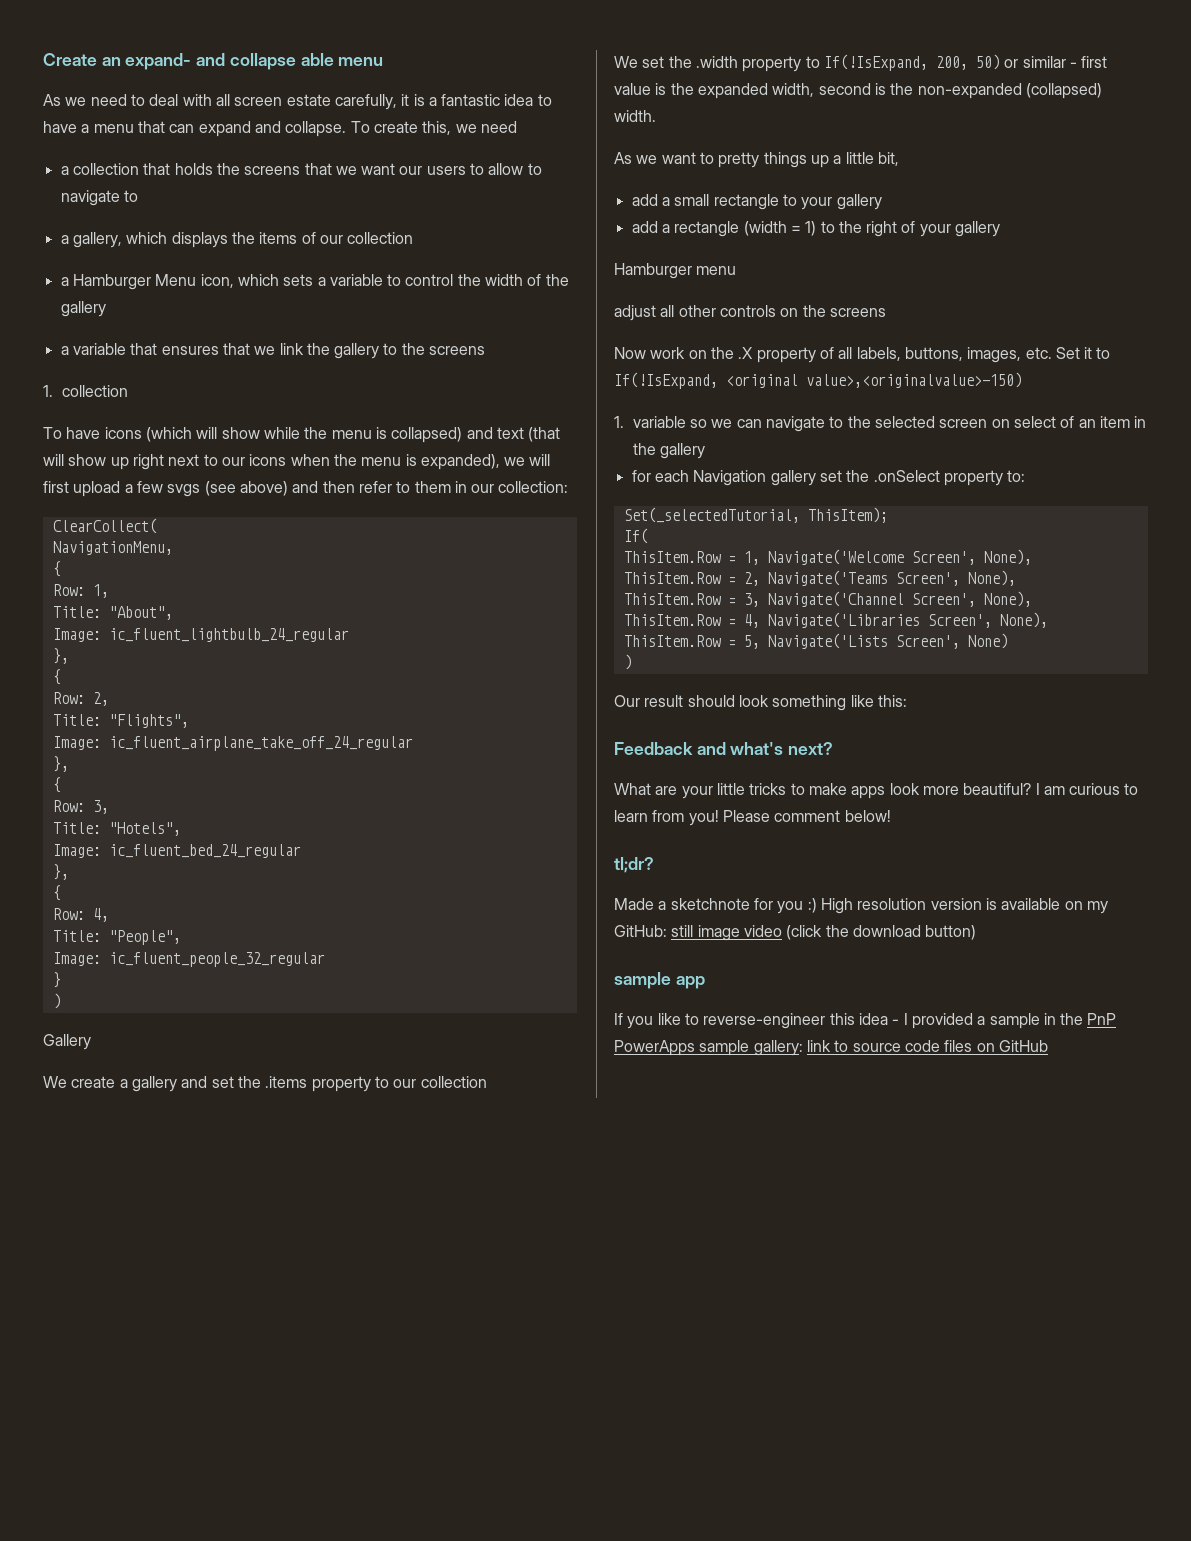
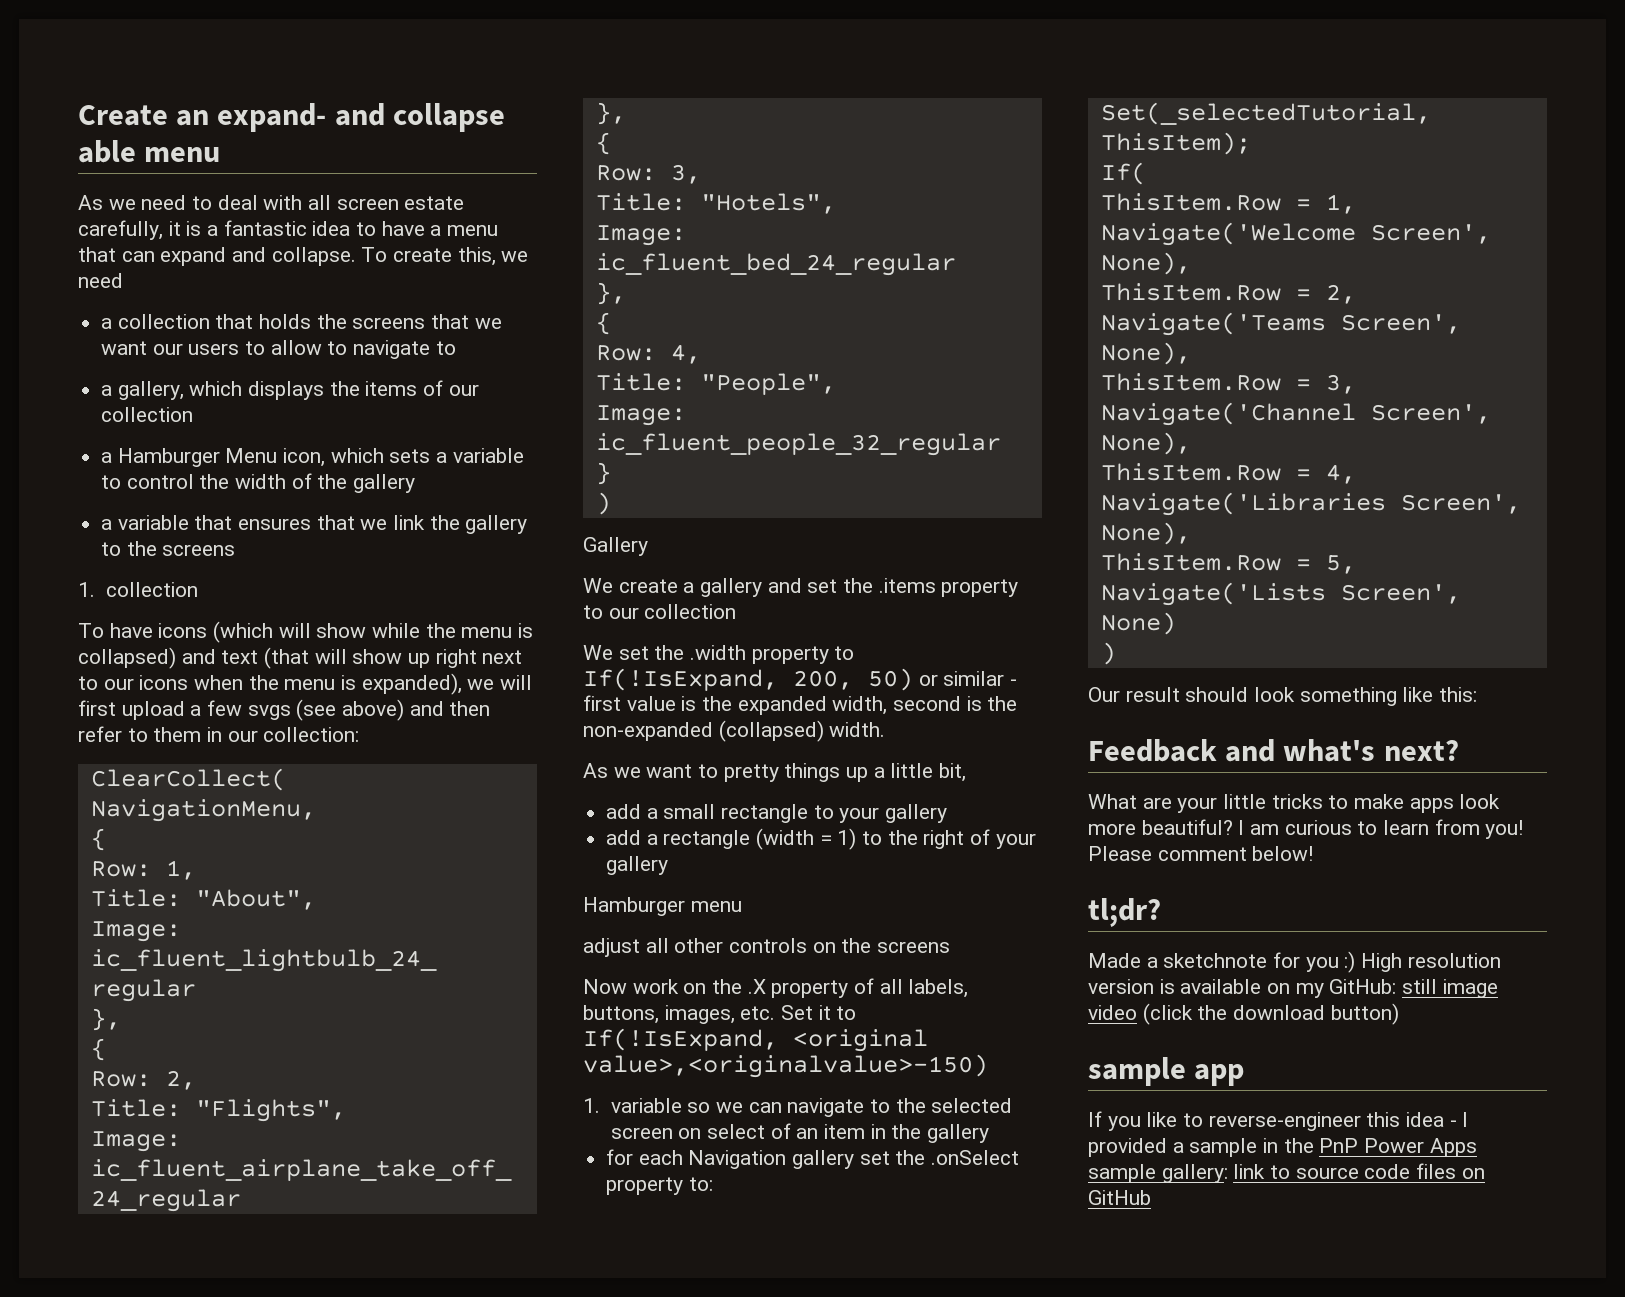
- If you like to reverse-engineer this idea - I provided a sample in the PnP PowerApps sample gallery: link to source code files on GitHub
+ If you like to reverse-engineer this idea - I provided a sample in the PnP Power Apps sample gallery: link to source code files on GitHub

